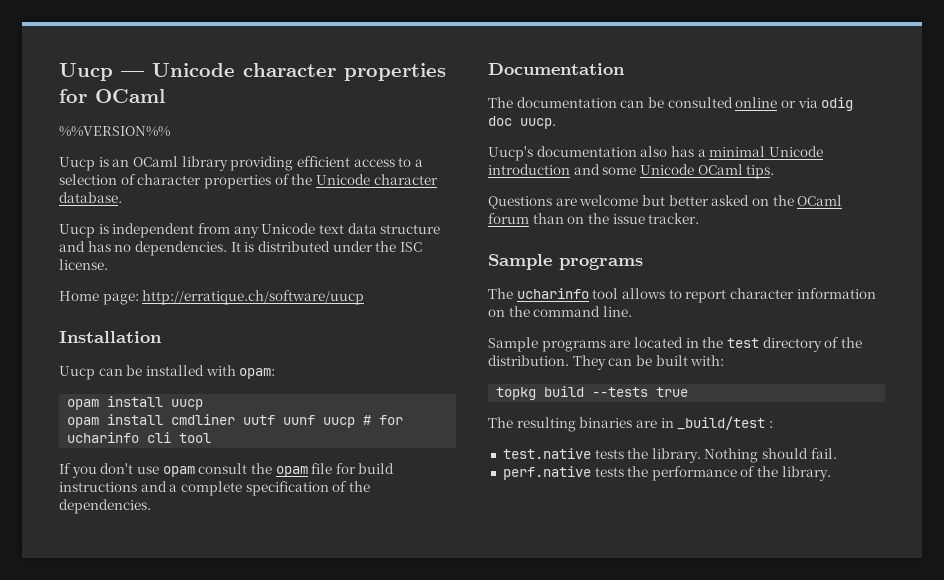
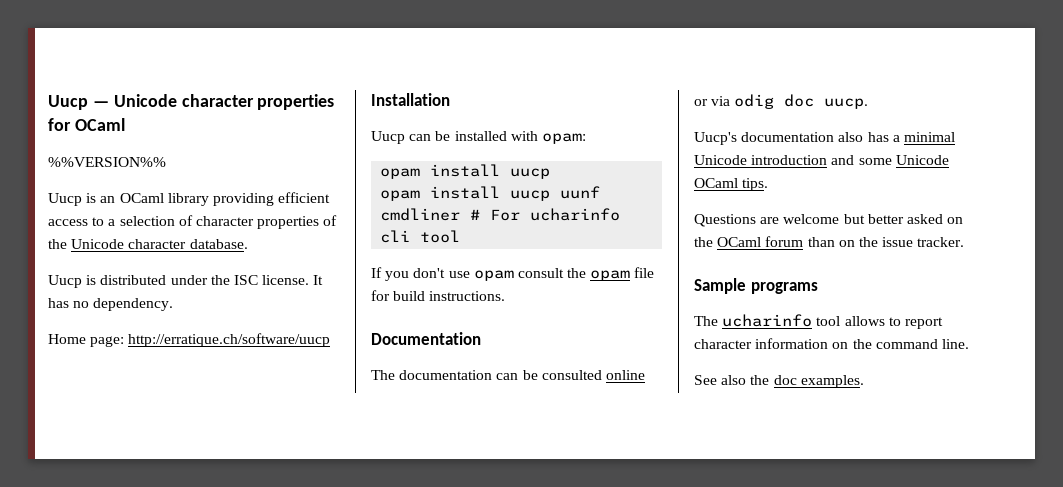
- Uucp is independent from any Unicode text data structure and has no dependencies. It is distributed under the ISC license.
+ Uucp is distributed under the ISC license. It has no dependency.
- opam install cmdliner uutf uunf uucp # for ucharinfo cli tool
+ opam install uucp uunf cmdliner # For ucharinfo cli tool
- If you don't use opam consult the opam file for build instructions and a complete specification of the dependencies.
+ If you don't use opam consult the opam file for build instructions.
- Sample programs are located in the test directory of the distribution. They can be built with:
- topkg build --tests true
- The resulting binaries are in _build/test :
- test.native tests the library. Nothing should fail.
- perf.native tests the performance of the library.
+ See also the doc examples.

